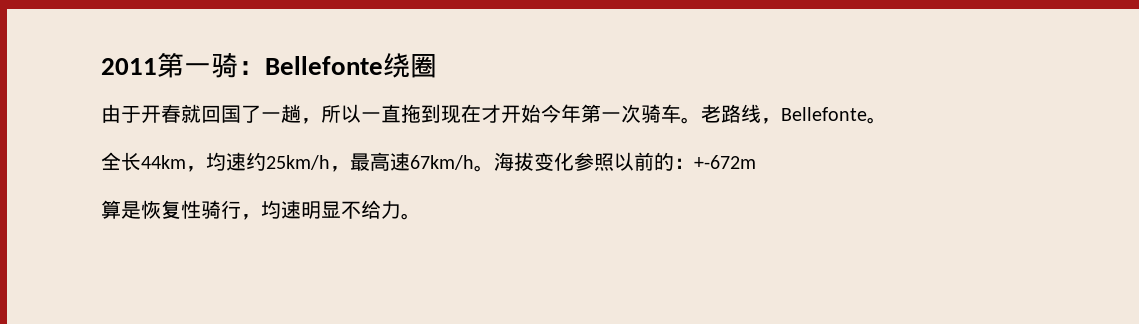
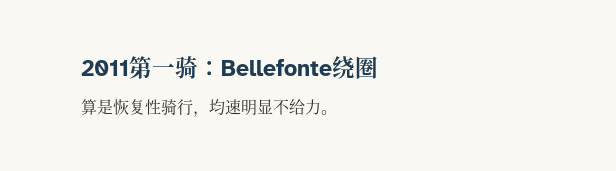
- 由于开春就回国了一趟，所以一直拖到现在才开始今年第一次骑车。老路线，Bellefonte。
- 全长44km，均速约25km/h，最高速67km/h。海拔变化参照以前的：+-672m

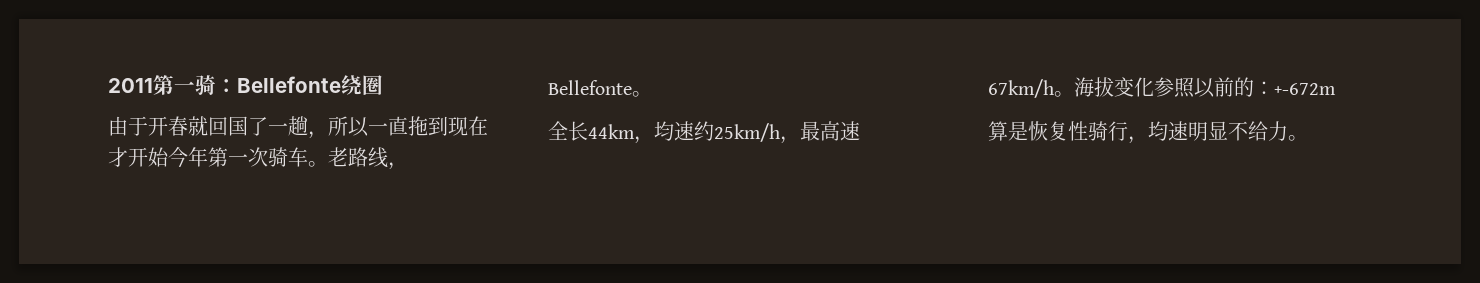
+ 由于开春就回国了一趟，所以一直拖到现在才开始今年第一次骑车。老路线，Bellefonte。
+ 全长44km，均速约25km/h，最高速67km/h。海拔变化参照以前的：+-672m

